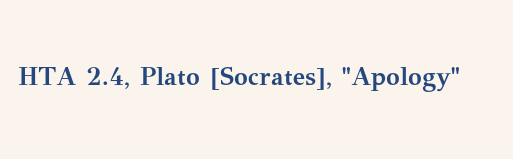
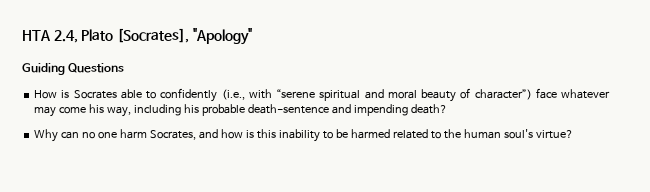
+ Guiding Questions
+ How is Socrates able to confidently (i.e., with “serene spiritual and moral beauty of character”) face whatever may come his way, including his probable death-sentence and impending death?
+ Why can no one harm Socrates, and how is this inability to be harmed related to the human soul's virtue?

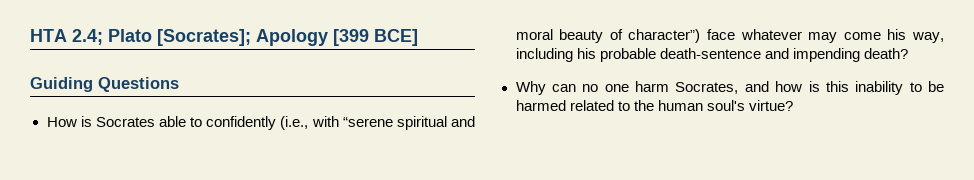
- HTA 2.4, Plato [Socrates], "Apology"
+ HTA 2.4; Plato [Socrates]; Apology [399 BCE]

